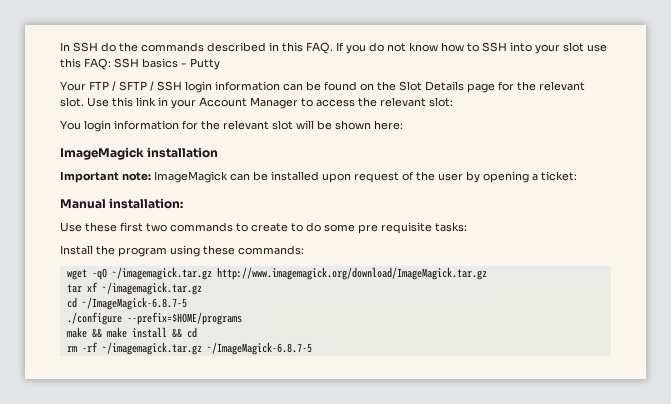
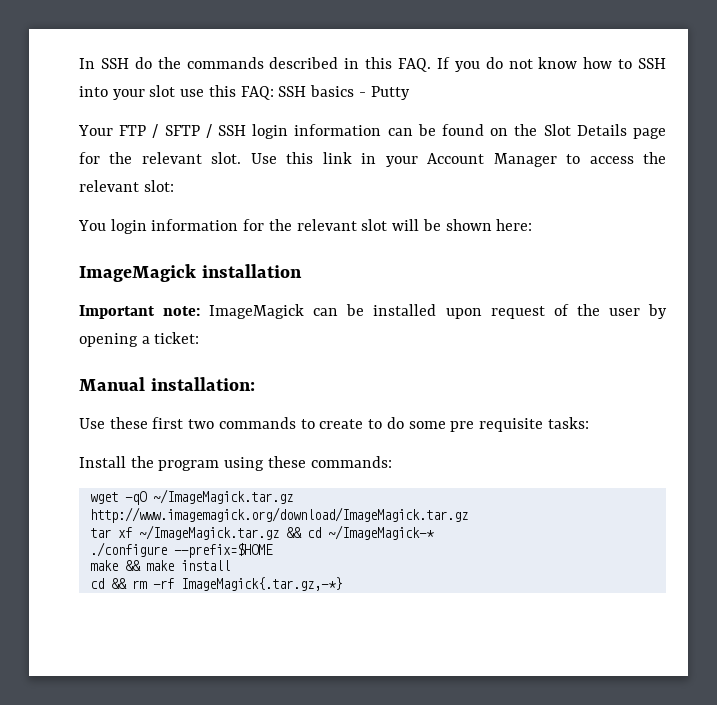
- wget -qO ~/imagemagick.tar.gz http://www.imagemagick.org/download/ImageMagick.tar.gz
+ wget -qO ~/ImageMagick.tar.gz http://www.imagemagick.org/download/ImageMagick.tar.gz
- tar xf ~/imagemagick.tar.gz
- cd ~/ImageMagick-6.8.7-5
+ tar xf ~/ImageMagick.tar.gz && cd ~/ImageMagick-*
- ./configure --prefix=$HOME/programs
+ ./configure --prefix=$HOME
- make && make install && cd
- rm -rf ~/imagemagick.tar.gz ~/ImageMagick-6.8.7-5
+ make && make install
+ cd && rm -rf ImageMagick{.tar.gz,-*}

